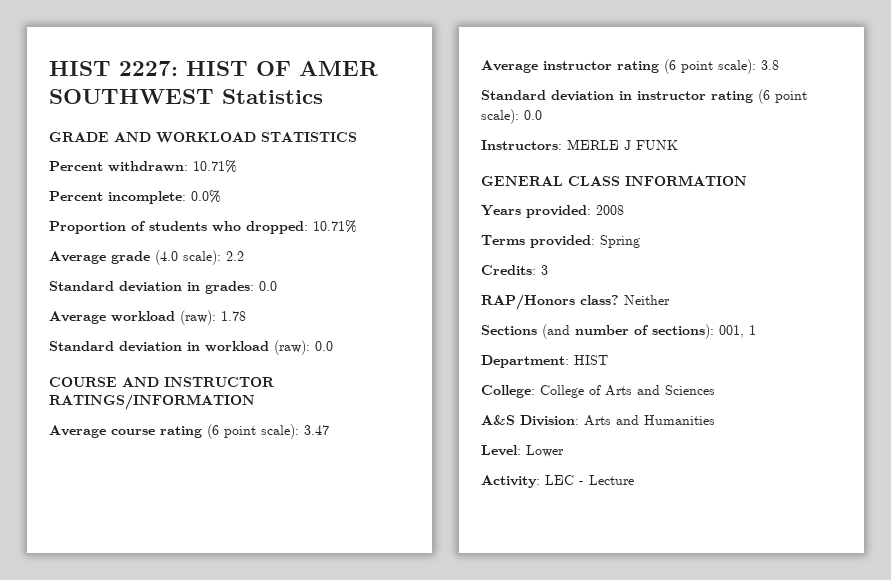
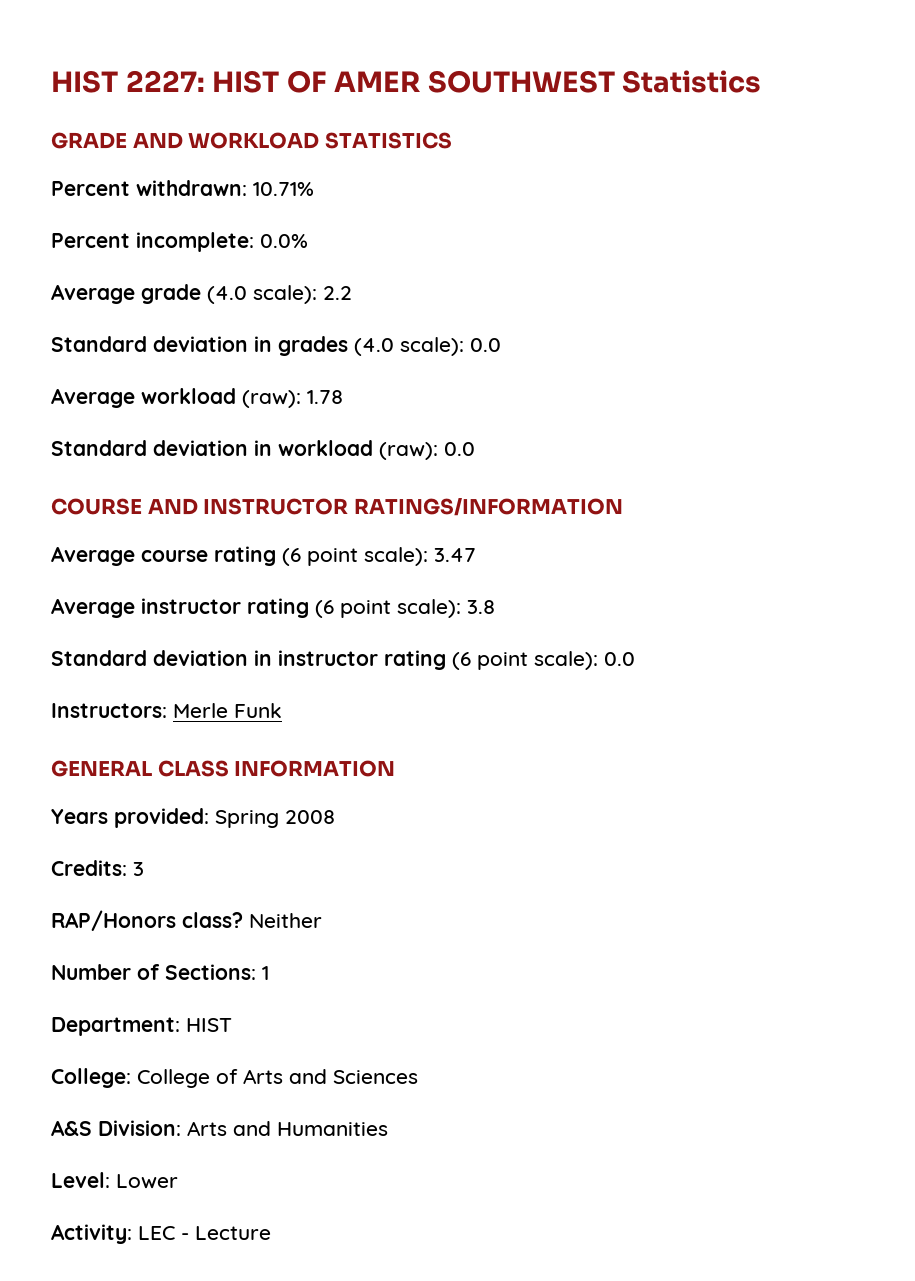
- Proportion of students who dropped: 10.71%
- Standard deviation in grades: 0.0
+ Standard deviation in grades (4.0 scale): 0.0
- Instructors: MERLE J FUNK
+ Instructors: Merle Funk
- Years provided: 2008
+ Years provided: Spring 2008
- Terms provided: Spring
- Sections (and number of sections): 001, 1
+ Number of Sections: 1

